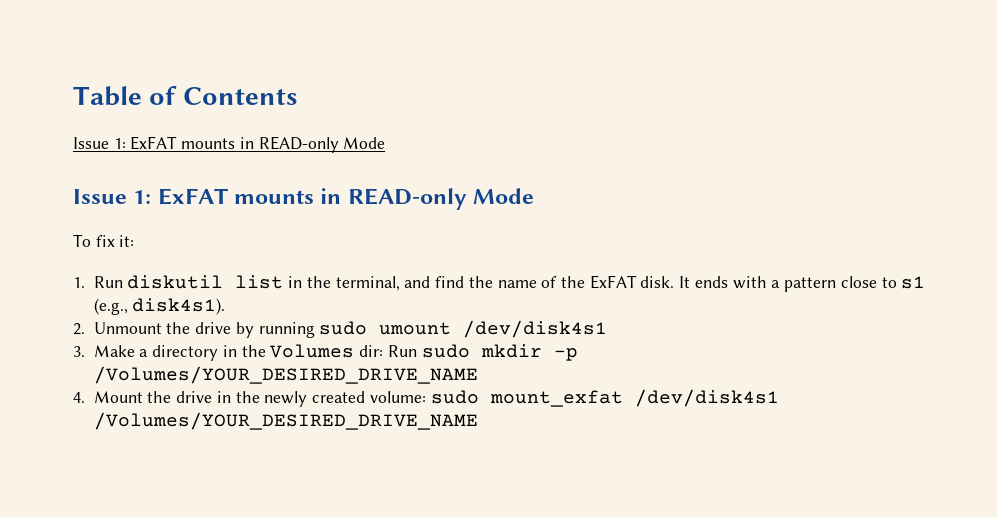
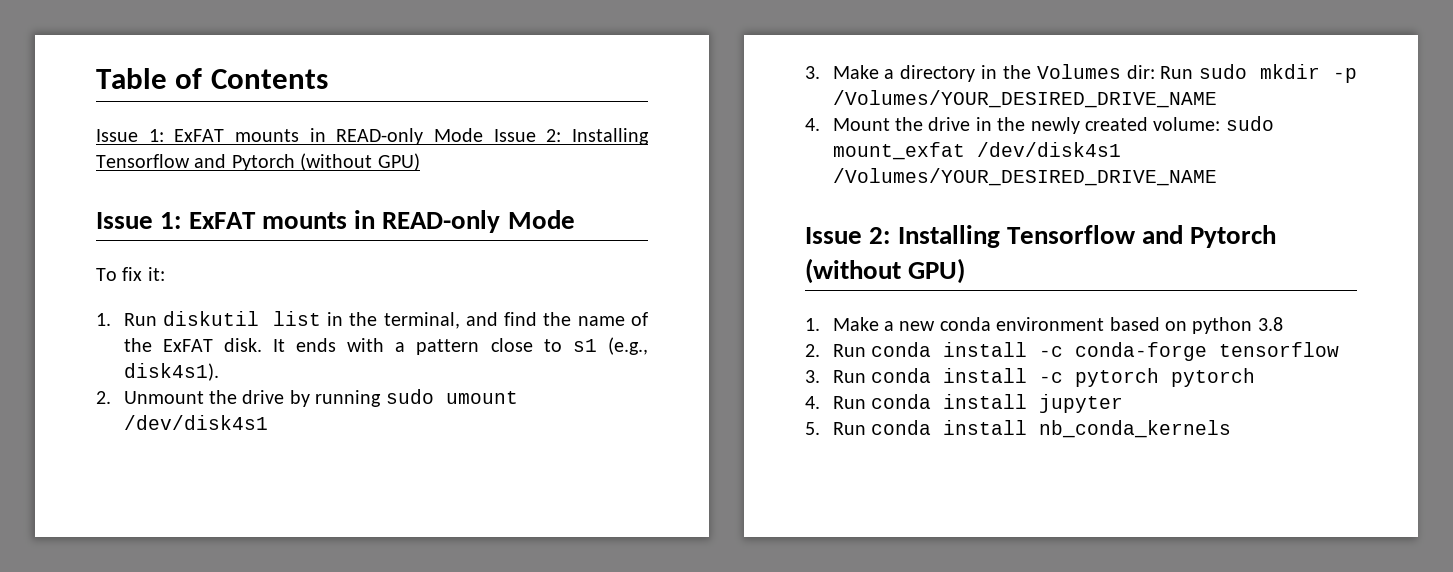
  Table of Contents
- Issue 1: ExFAT mounts in READ-only Mode
+ Issue 1: ExFAT mounts in READ-only Mode Issue 2: Installing Tensorflow and Pytorch (without GPU)
  4. Mount the drive in the newly created volume: sudo mount_exfat /dev/disk4s1 /Volumes/YOUR_DESIRED_DRIVE_NAME
+ Issue 2: Installing Tensorflow and Pytorch (without GPU)
+ 1. Make a new conda environment based on python 3.8
+ 2. Run conda install -c conda-forge tensorflow
+ 3. Run conda install -c pytorch pytorch
+ 4. Run conda install jupyter
+ 5. Run conda install nb_conda_kernels

